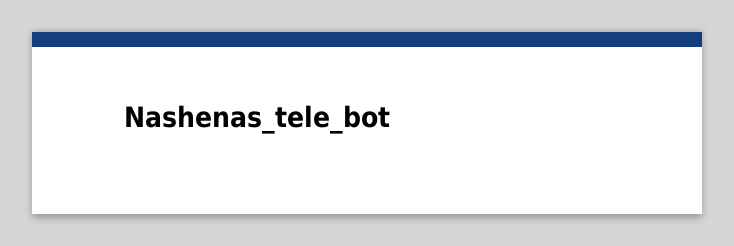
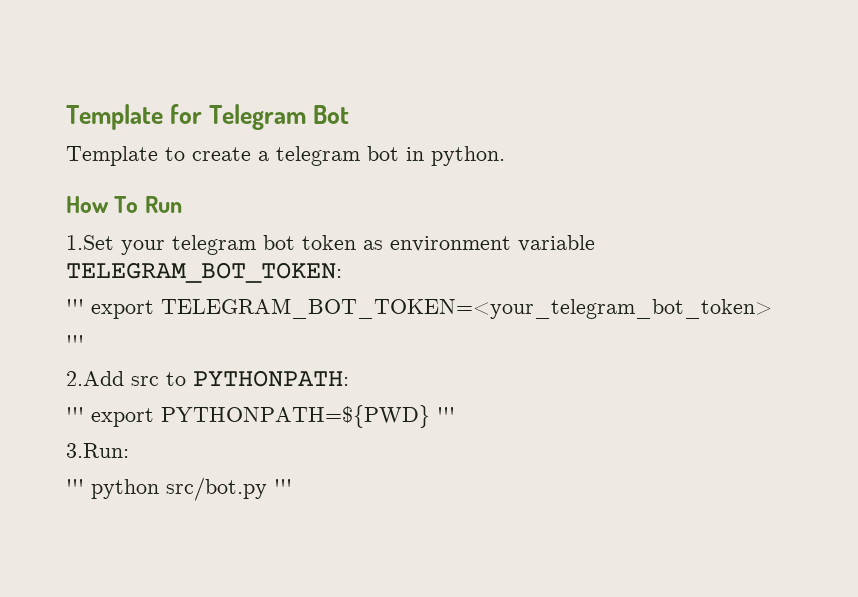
- Nashenas_tele_bot
+ Template for Telegram Bot
+ Template to create a telegram bot in python.
+ How To Run
+ 1.Set your telegram bot token as environment variable TELEGRAM_BOT_TOKEN:
+ ''' export TELEGRAM_BOT_TOKEN=<your_telegram_bot_token>
+ '''
+ 2.Add src to PYTHONPATH:
+ ''' export PYTHONPATH=${PWD} '''
+ 3.Run:
+ ''' python src/bot.py '''

